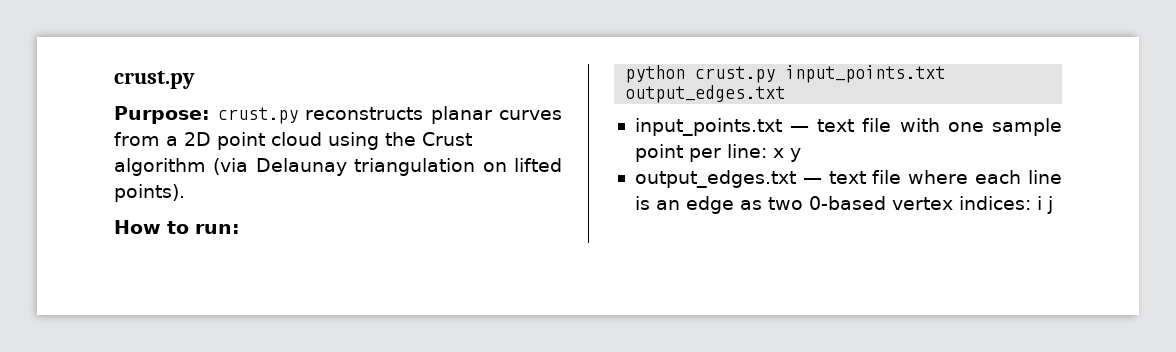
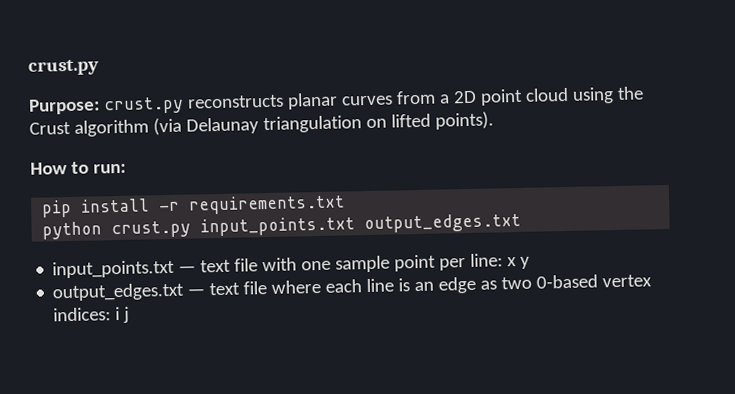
+ pip install -r requirements.txt

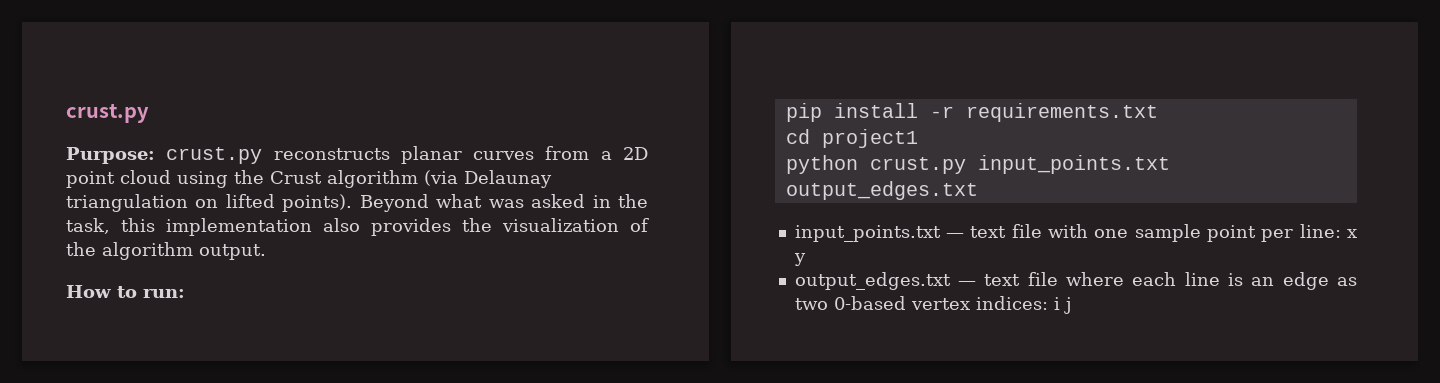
+ Beyond what was asked in the task, this implementation also provides the visualization of the algorithm output.
+ cd project1

